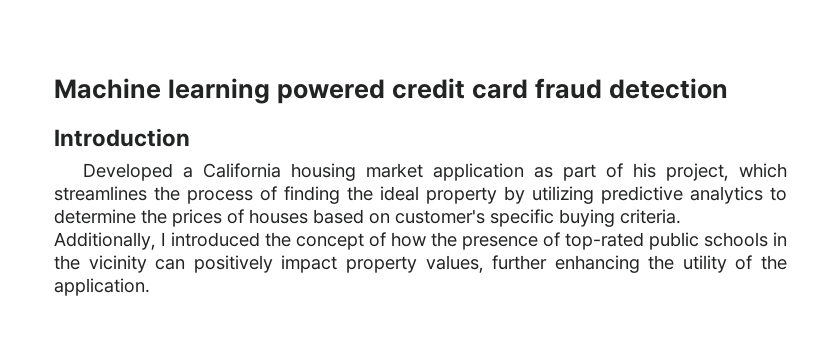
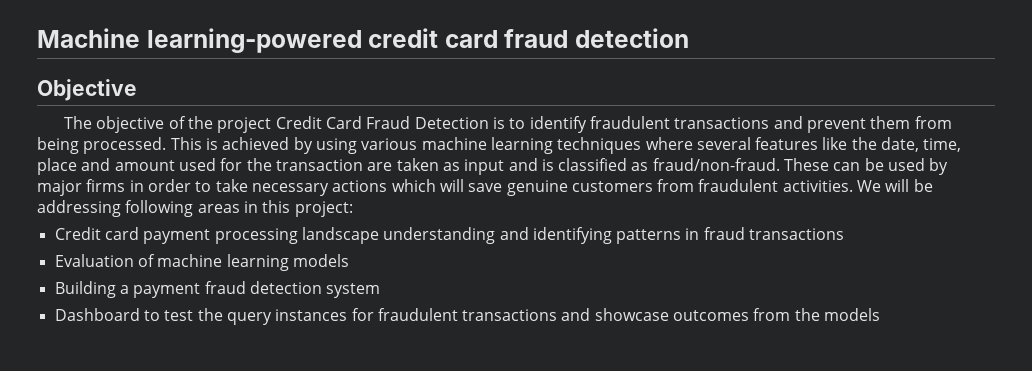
- Machine learning powered credit card fraud detection
+ Machine learning-powered credit card fraud detection
- Introduction
- Developed a California housing market application as part of his project, which streamlines the process of finding the ideal property by utilizing predictive analytics to determine the prices of houses based on customer's specific buying criteria. Additionally, I introduced the concept of how the presence of top-rated public schools in the vicinity can positively impact property values, further enhancing the utility of the application.
+ Objective
+ The objective of the project Credit Card Fraud Detection is to identify fraudulent transactions and prevent them from being processed. This is achieved by using various machine learning techniques where several features like the date, time, place and amount used for the transaction are taken as input and is classified as fraud/non-fraud. These can be used by major firms in order to take necessary actions which will save genuine customers from fraudulent activities. We will be addressing following areas in this project:
+ Credit card payment processing landscape understanding and identifying patterns in fraud transactions
+ Evaluation of machine learning models
+ Building a payment fraud detection system
+ Dashboard to test the query instances for fraudulent transactions and showcase outcomes from the models

